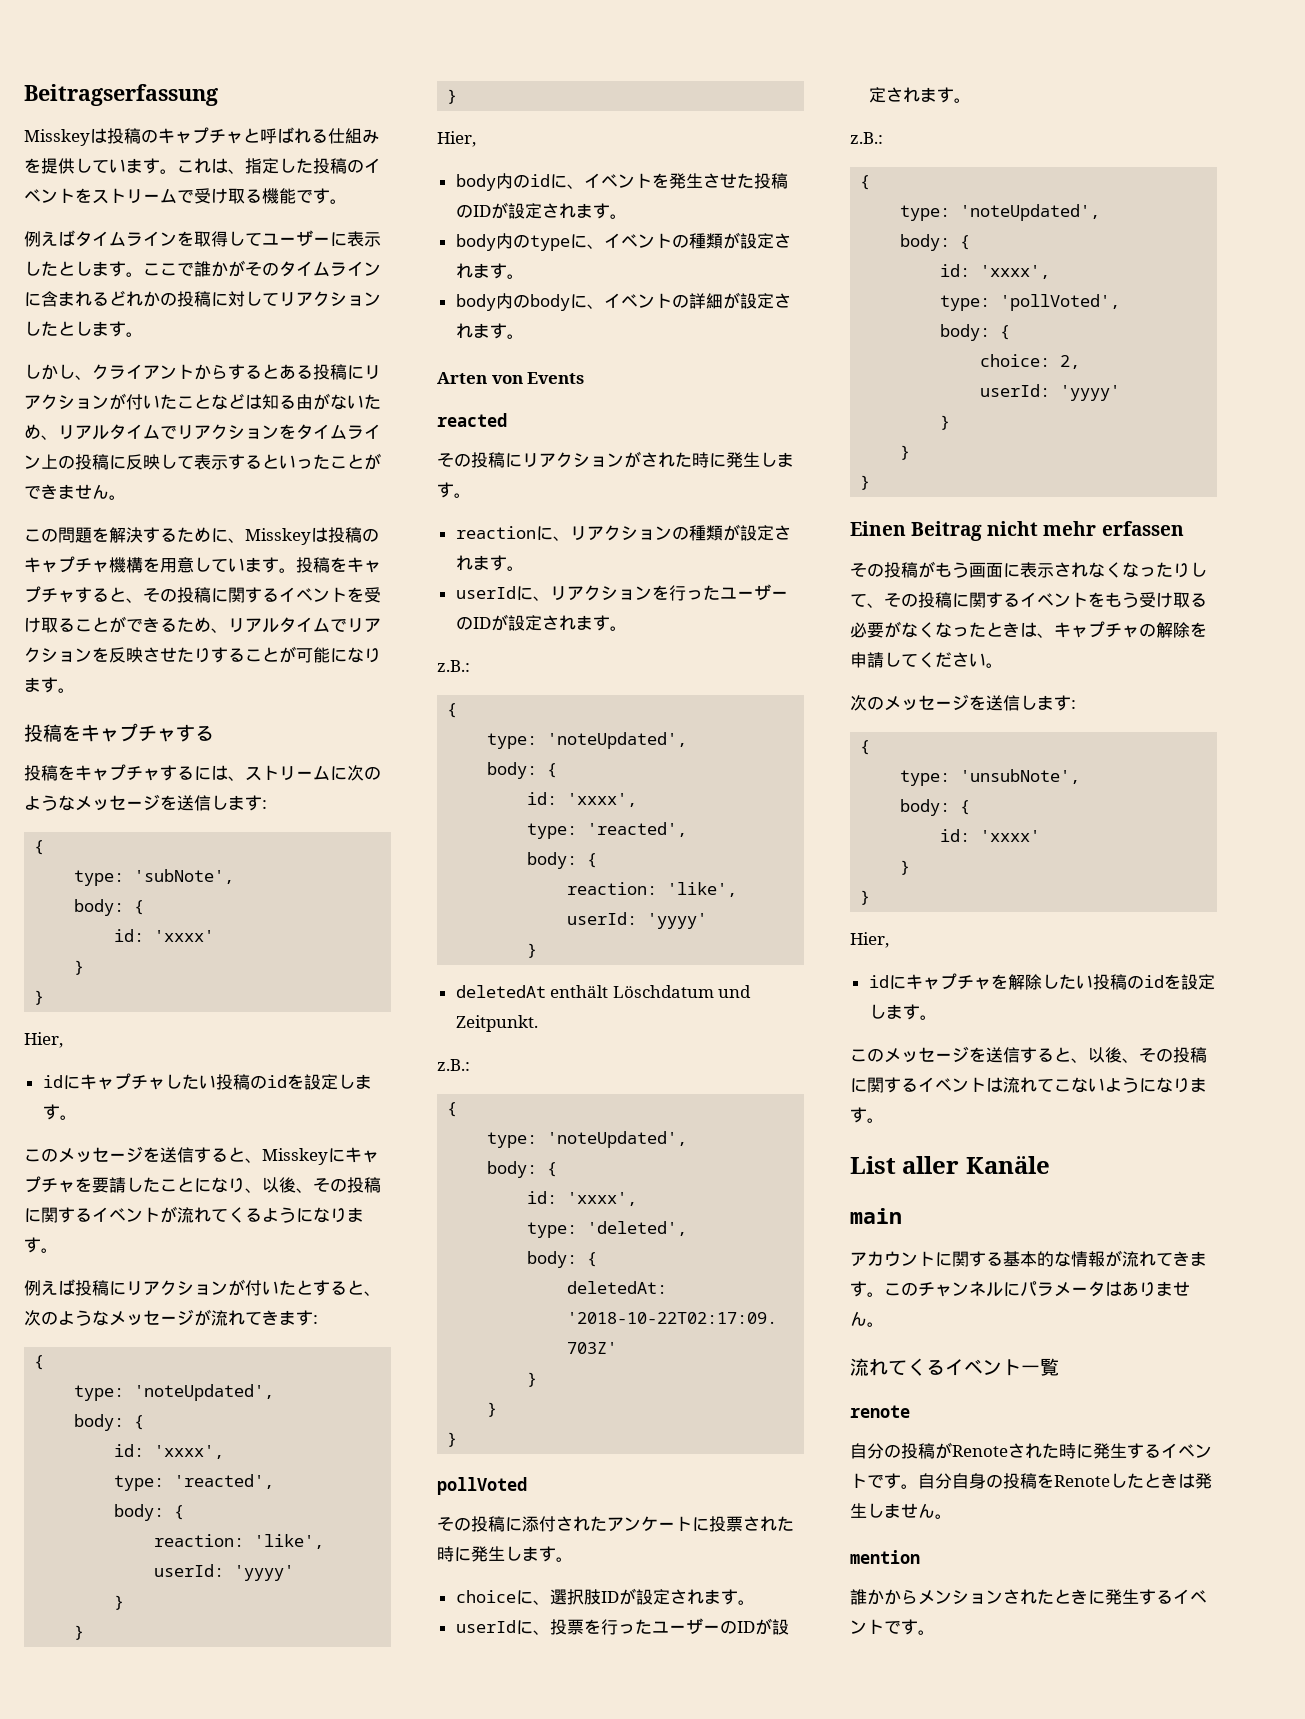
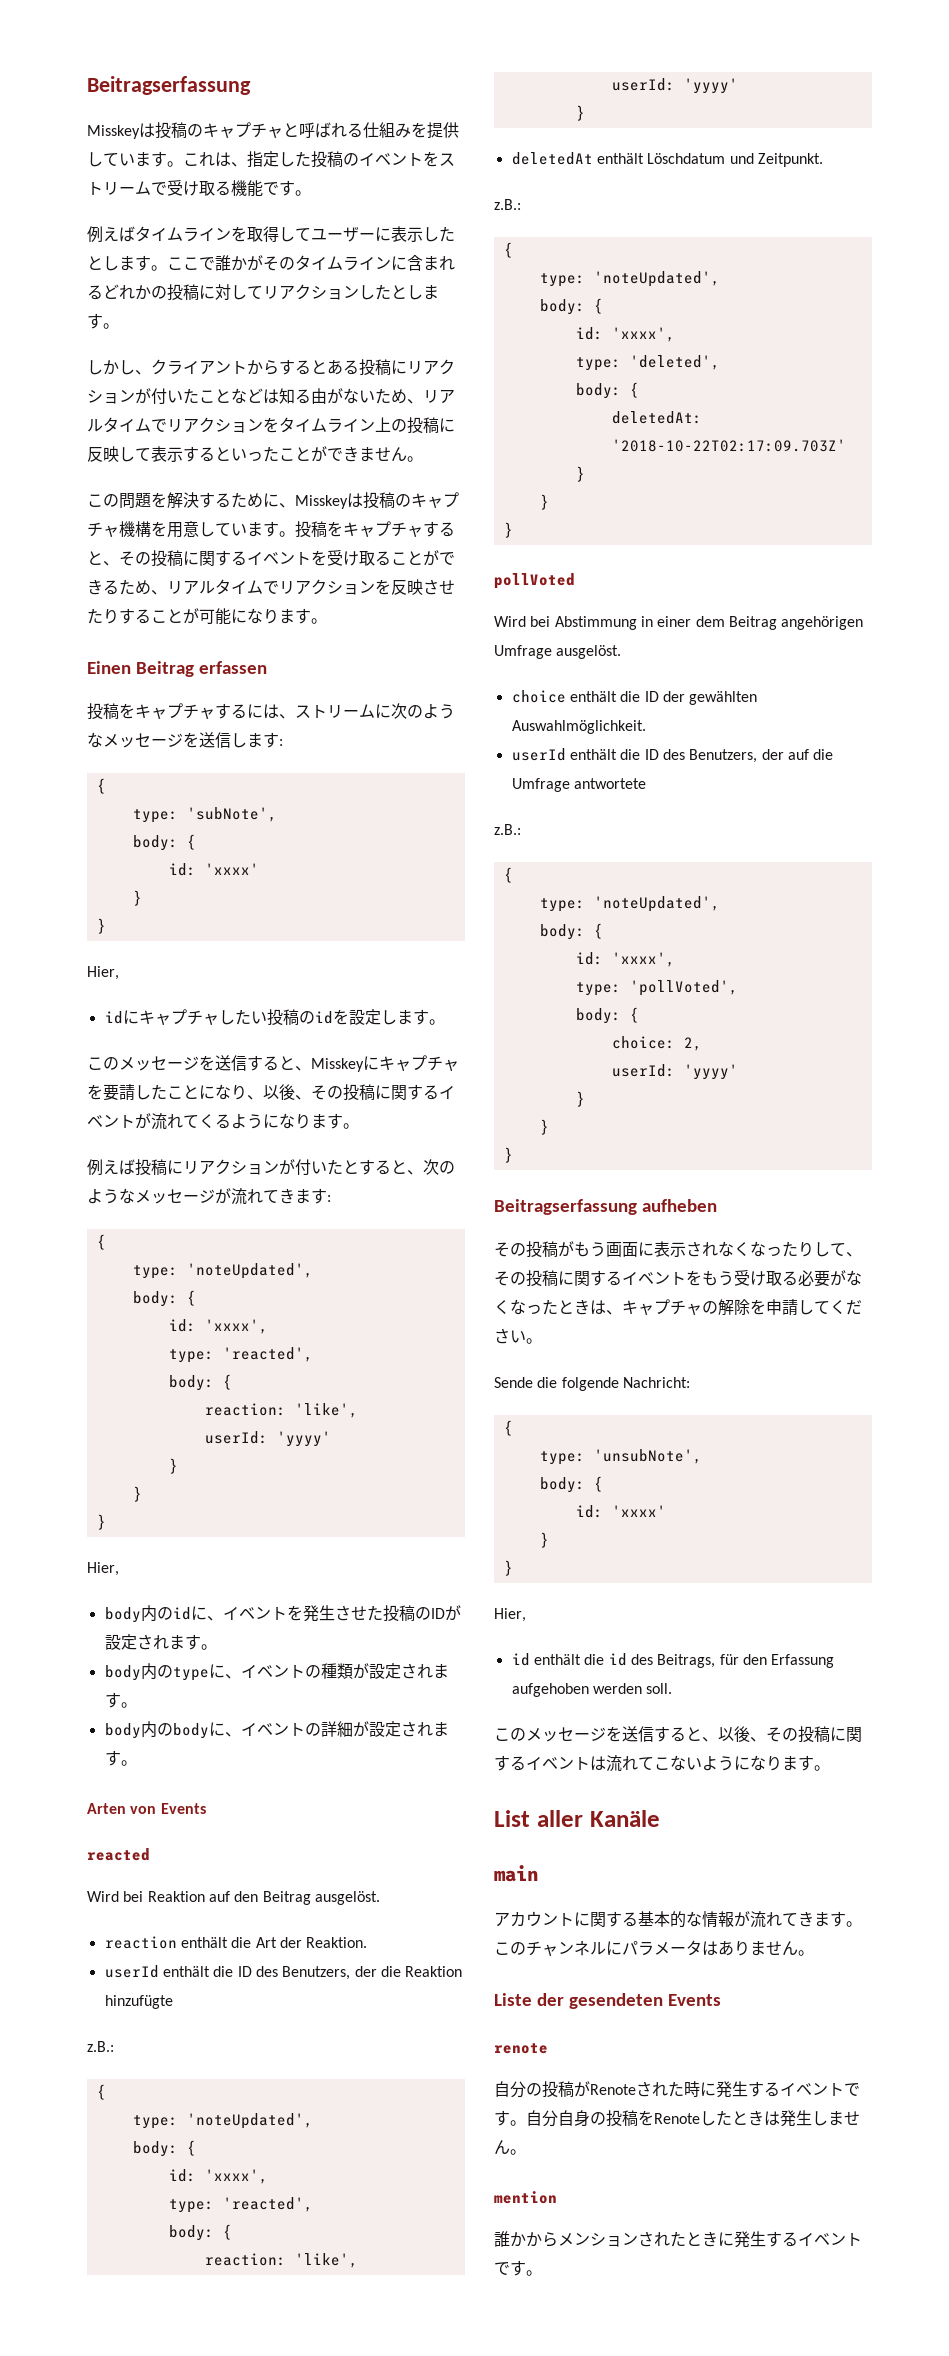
  投稿をキャプチャすると、その投稿に関するイベントを受け取ることができるため、リアルタイムでリアクションを反映させたりすることが可能になります。
- 投稿をキャプチャする
+ Einen Beitrag erfassen
- その投稿にリアクションがされた時に発生します。
- reactionに、リアクションの種類が設定されます。
- userIdに、リアクションを行ったユーザーのIDが設定されます。
+ Wird bei Reaktion auf den Beitrag ausgelöst.
+ reaction enthält die Art der Reaktion.
+ userId enthält die ID des Benutzers, der die Reaktion hinzufügte
- その投稿に添付されたアンケートに投票された時に発生します。
- choiceに、選択肢IDが設定されます。
- userIdに、投票を行ったユーザーのIDが設定されます。
+ Wird bei Abstimmung in einer dem Beitrag angehörigen Umfrage ausgelöst.
+ choice enthält die ID der gewählten Auswahlmöglichkeit.
+ userId enthält die ID des Benutzers, der auf die Umfrage antwortete
- Einen Beitrag nicht mehr erfassen
+ Beitragserfassung aufheben
- 次のメッセージを送信します:
+ Sende die folgende Nachricht:
- idにキャプチャを解除したい投稿のidを設定します。
+ id enthält die id des Beitrags, für den Erfassung aufgehoben werden soll.
- 流れてくるイベント一覧
+ Liste der gesendeten Events

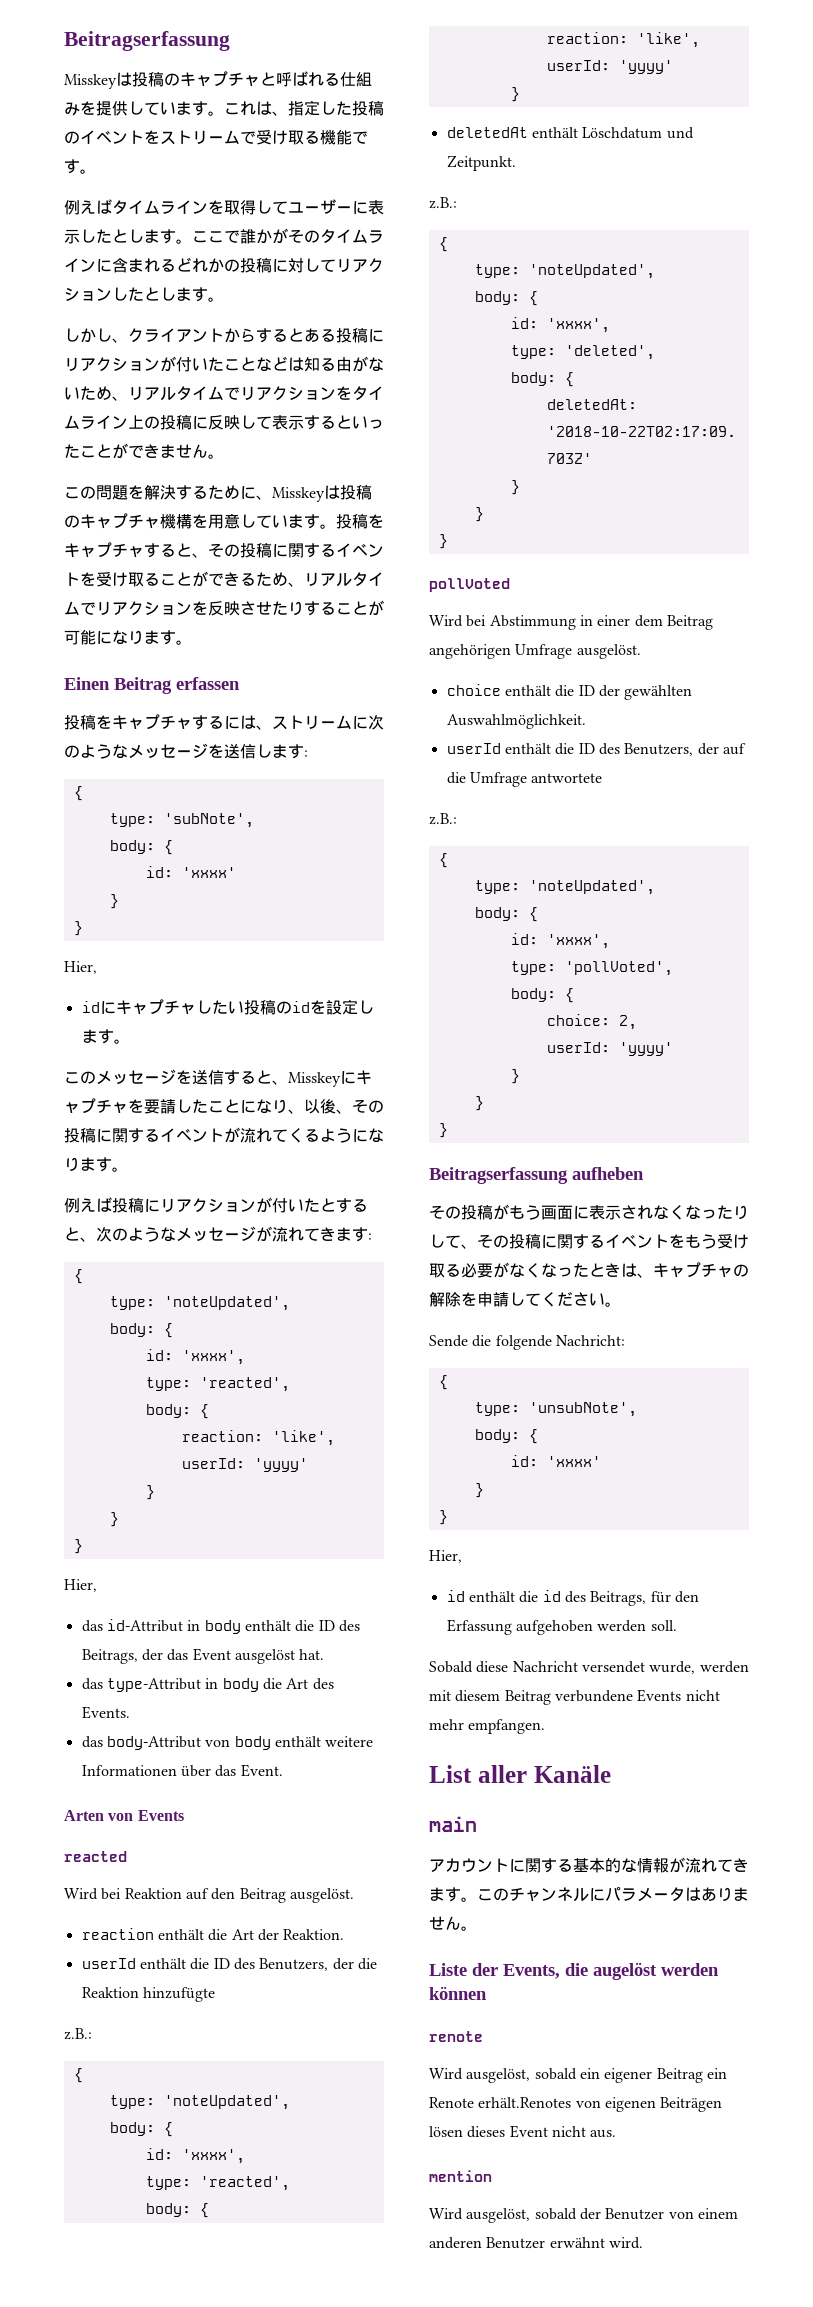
- body内のidに、イベントを発生させた投稿のIDが設定されます。
- body内のtypeに、イベントの種類が設定されます。
- body内のbodyに、イベントの詳細が設定されます。
+ das id-Attribut in body enthält die ID des Beitrags, der das Event ausgelöst hat.
+ das type-Attribut in body die Art des Events.
+ das body-Attribut von body enthält weitere Informationen über das Event.
- このメッセージを送信すると、以後、その投稿に関するイベントは流れてこないようになります。
+ Sobald diese Nachricht versendet wurde, werden mit diesem Beitrag verbundene Events nicht mehr empfangen.
- Liste der gesendeten Events
+ Liste der Events, die augelöst werden können
  renote
- 自分の投稿がRenoteされた時に発生するイベントです。自分自身の投稿をRenoteしたときは発生しません。
+ Wird ausgelöst, sobald ein eigener Beitrag ein Renote erhält.Renotes von eigenen Beiträgen lösen dieses Event nicht aus.
  mention
- 誰かからメンションされたときに発生するイベントです。
+ Wird ausgelöst, sobald der Benutzer von einem anderen Benutzer erwähnt wird.

